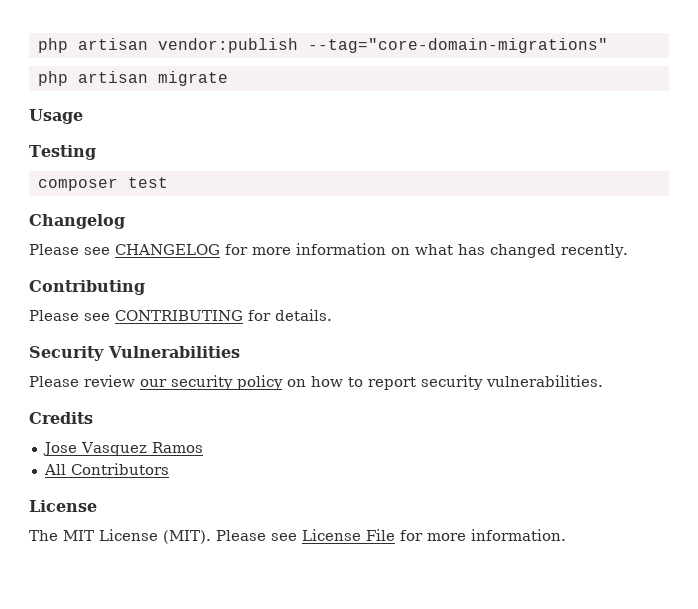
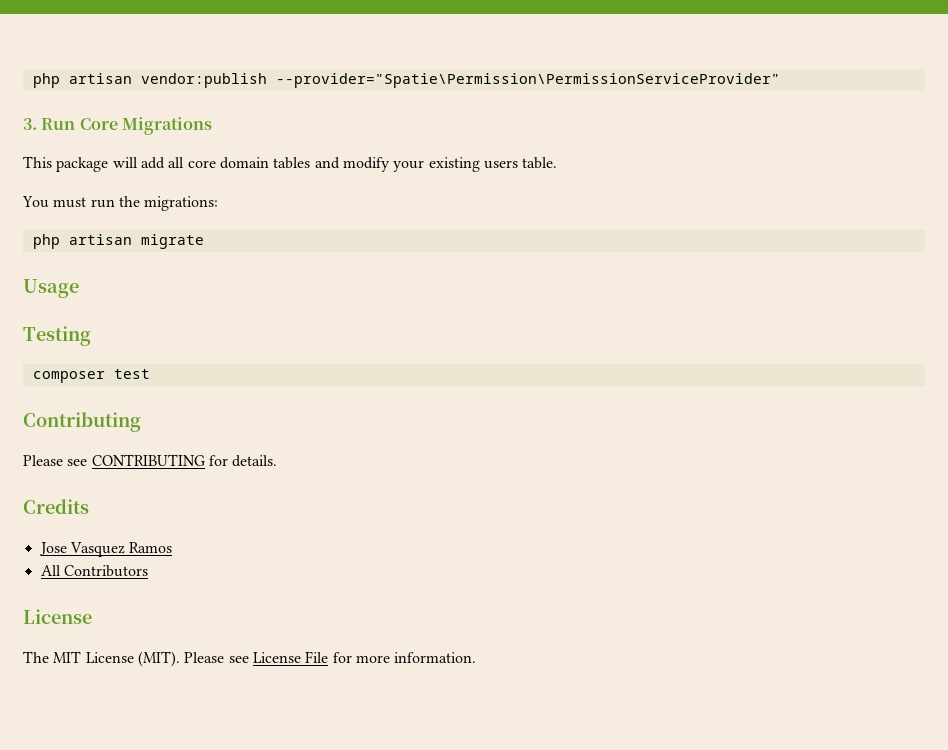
- php artisan vendor:publish --tag="core-domain-migrations"
+ php artisan vendor:publish --provider="Spatie\Permission\PermissionServiceProvider"
+ 3. Run Core Migrations
+ This package will add all core domain tables and modify your existing users table.
+ You must run the migrations:
- Changelog
- Please see CHANGELOG for more information on what has changed recently.
- Security Vulnerabilities
- Please review our security policy on how to report security vulnerabilities.

